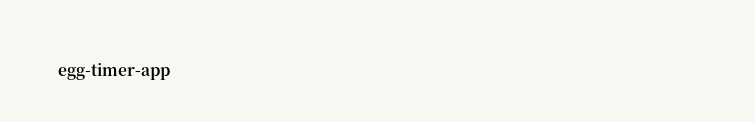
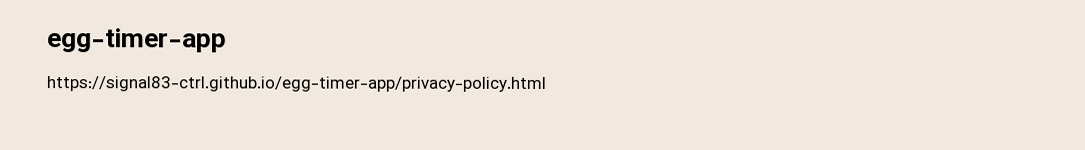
+ https://signal83-ctrl.github.io/egg-timer-app/privacy-policy.html

